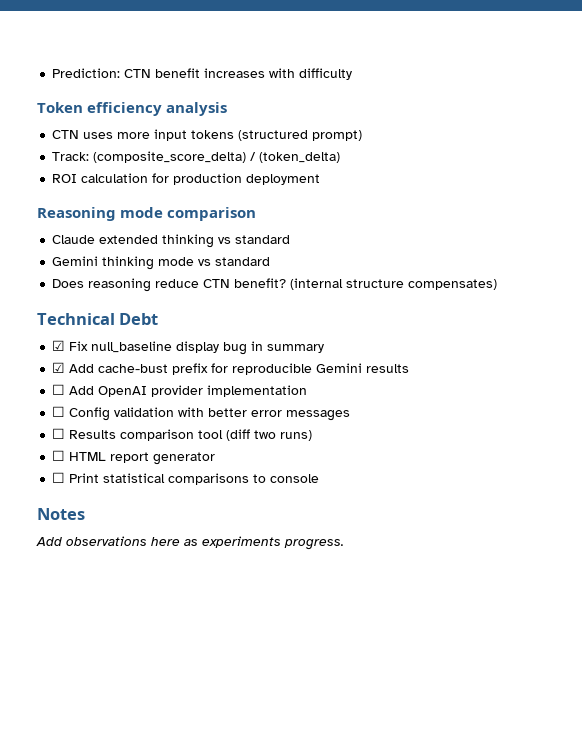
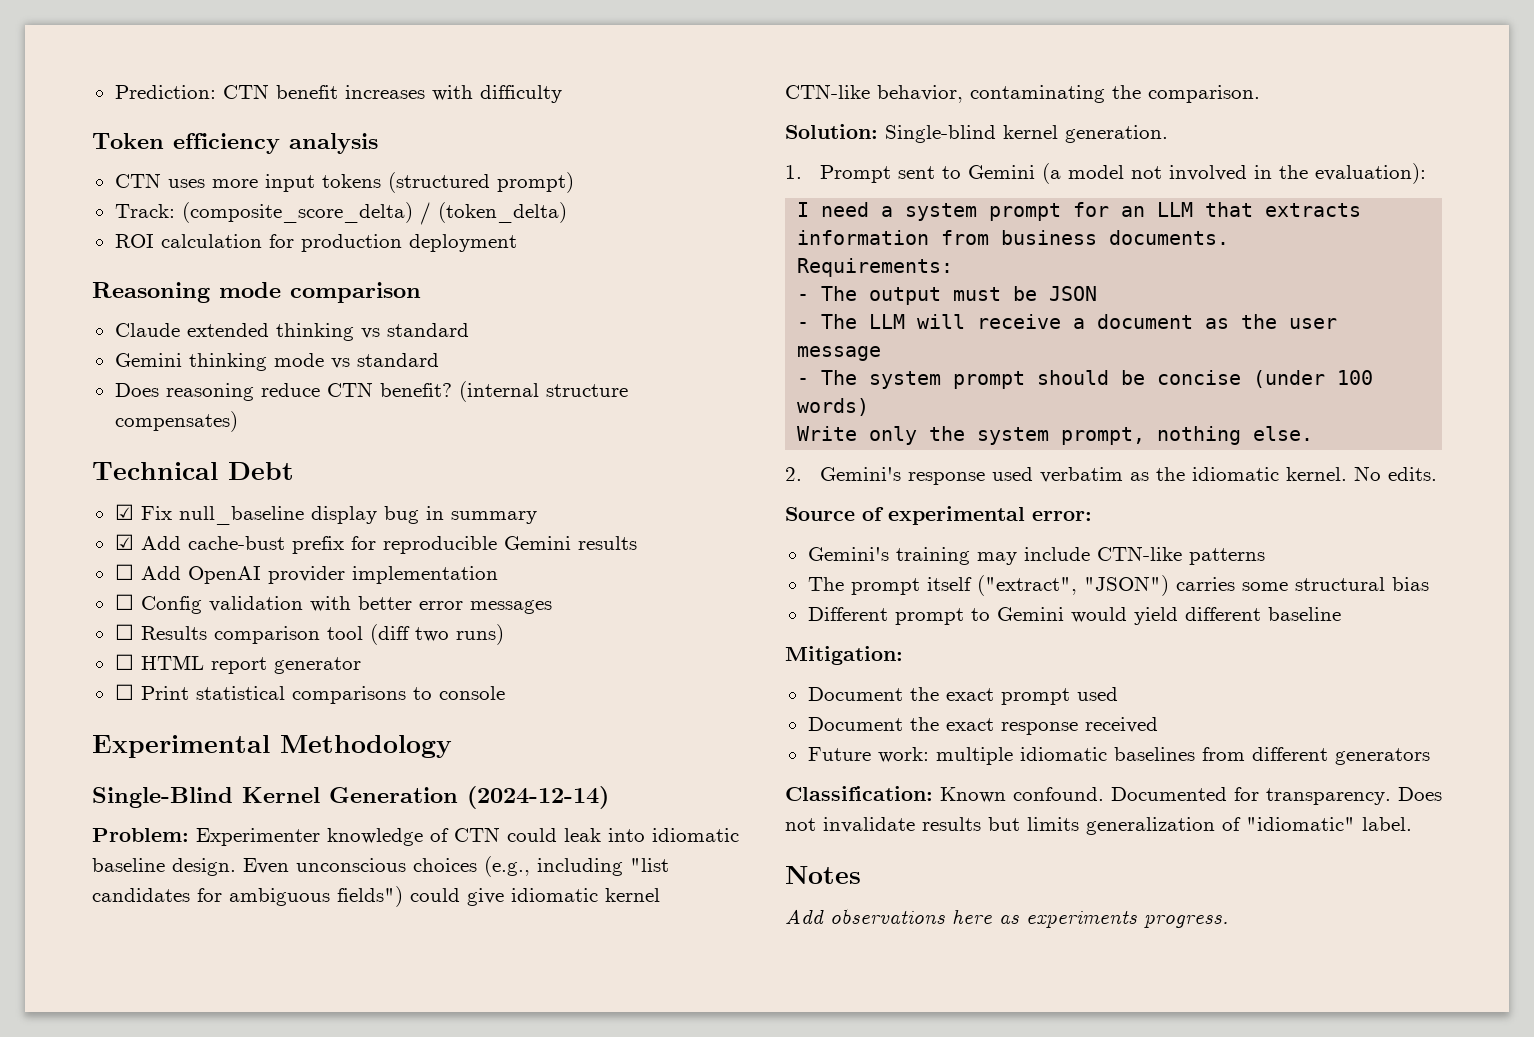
+ Experimental Methodology
+ Single-Blind Kernel Generation (2024-12-14)
+ Problem: Experimenter knowledge of CTN could leak into idiomatic baseline design. Even unconscious choices (e.g., including "list candidates for ambiguous fields") could give idiomatic kernel CTN-like behavior, contaminating the comparison.
+ Solution: Single-blind kernel generation.
+ 1. Prompt sent to Gemini (a model not involved in the evaluation):
+ I need a system prompt for an LLM that extracts information from business documents.
+ Requirements:
+ - The output must be JSON
+ - The LLM will receive a document as the user message
+ - The system prompt should be concise (under 100 words)
+ Write only the system prompt, nothing else.
+ 2. Gemini's response used verbatim as the idiomatic kernel. No edits.
+ Source of experimental error:
+ Gemini's training may include CTN-like patterns
+ The prompt itself ("extract", "JSON") carries some structural bias
+ Different prompt to Gemini would yield different baseline
+ Mitigation:
+ Document the exact prompt used
+ Document the exact response received
+ Future work: multiple idiomatic baselines from different generators
+ Classification: Known confound. Documented for transparency. Does not invalidate results but limits generalization of "idiomatic" label.

